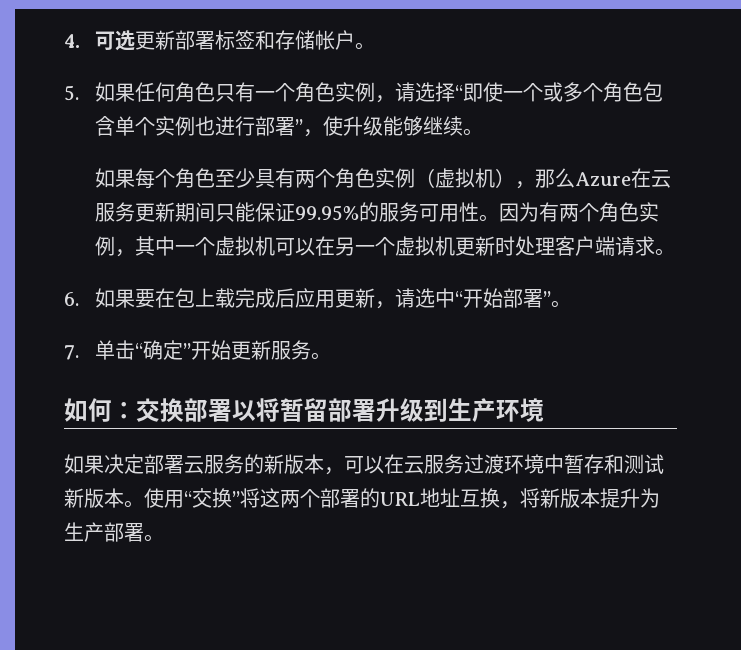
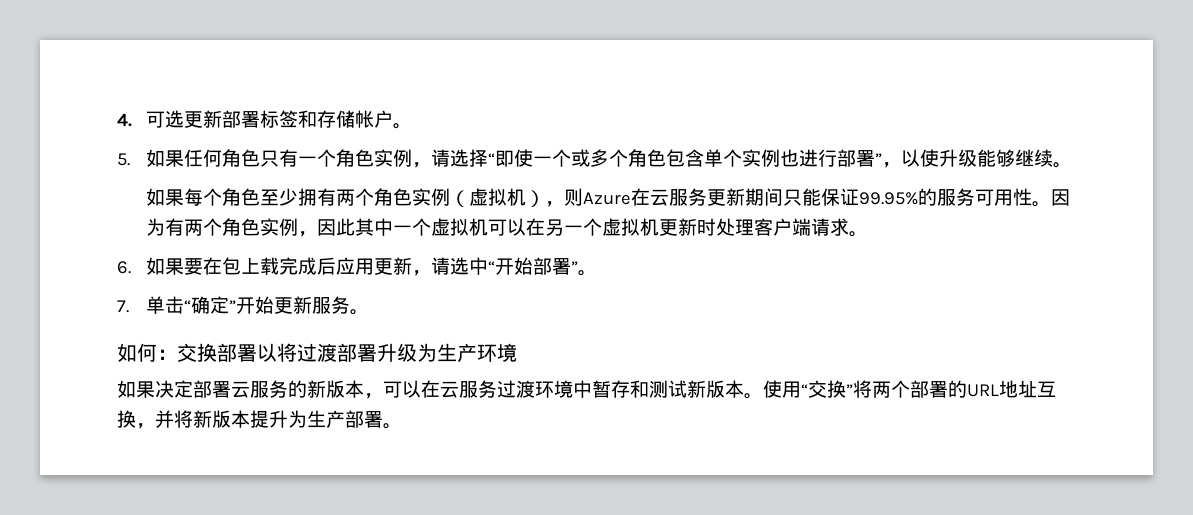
- 5.如果任何角色只有一个角色实例，请选择“即使一个或多个角色包含单个实例也进行部署”，使升级能够继续。
+ 5.如果任何角色只有一个角色实例，请选择“即使一个或多个角色包含单个实例也进行部署”，以使升级能够继续。
- 如果每个角色至少具有两个角色实例（虚拟机），那么Azure在云服务更新期间只能保证99.95%的服务可用性。
+ 如果每个角色至少拥有两个角色实例（虚拟机），则Azure在云服务更新期间只能保证99.95%的服务可用性。
- 因为有两个角色实例，其中一个虚拟机可以在另一个虚拟机更新时处理客户端请求。
+ 因为有两个角色实例，因此其中一个虚拟机可以在另一个虚拟机更新时处理客户端请求。
- 如何：交换部署以将暂留部署升级到生产环境
+ 如何：交换部署以将过渡部署升级为生产环境
- 使用“交换”将这两个部署的URL地址互换，将新版本提升为生产部署。
+ 使用“交换”将两个部署的URL地址互换，并将新版本提升为生产部署。

